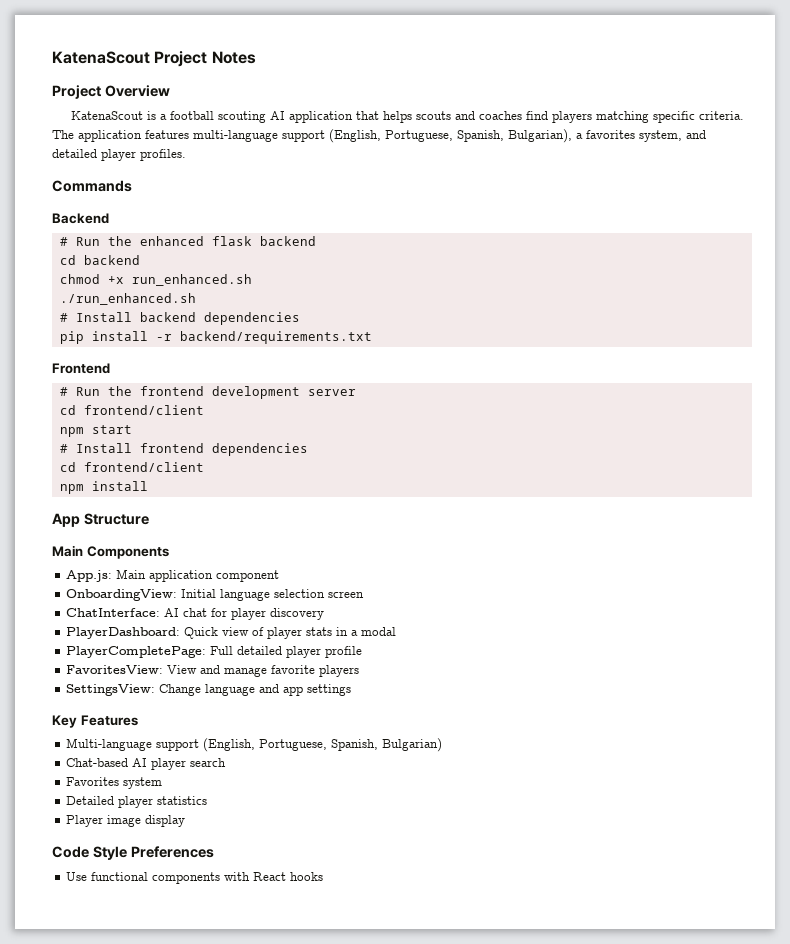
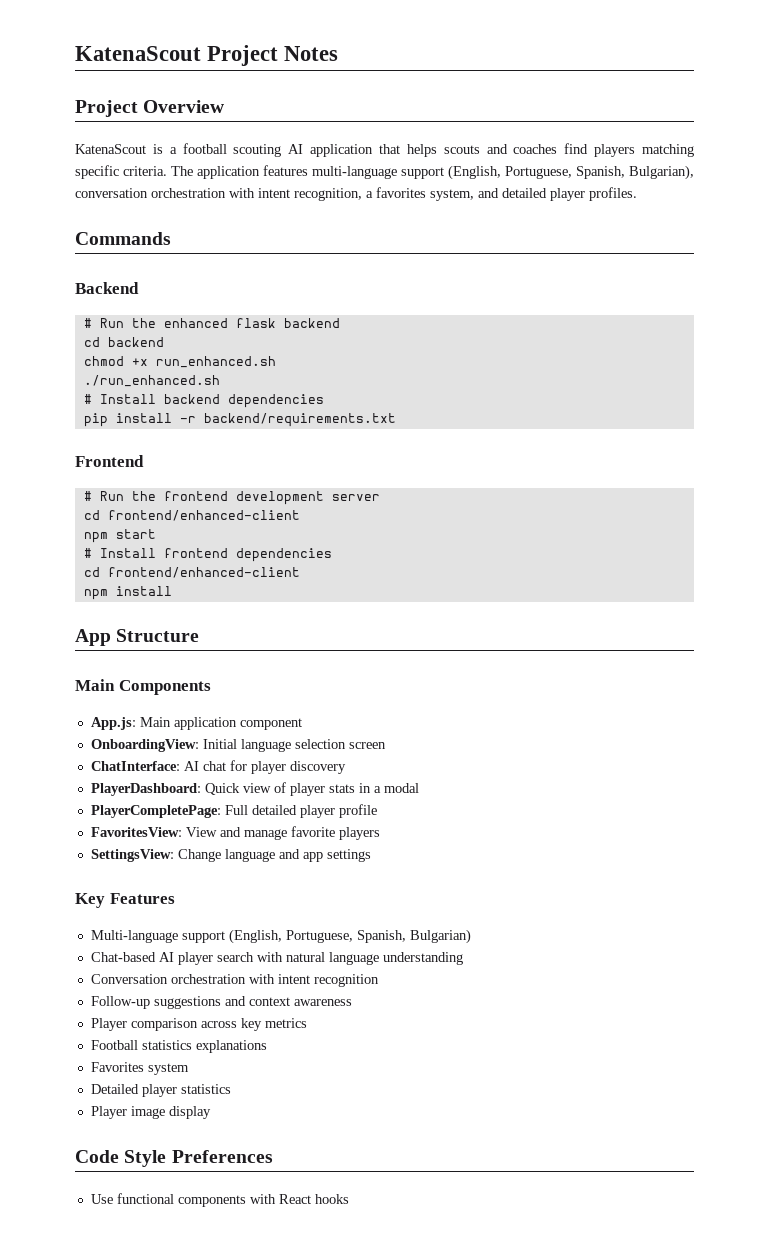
- The application features multi-language support (English, Portuguese, Spanish, Bulgarian), a favorites system, and detailed player profiles.
+ The application features multi-language support (English, Portuguese, Spanish, Bulgarian), conversation orchestration with intent recognition, a favorites system, and detailed player profiles.
  # Run the frontend development server
- cd frontend/client
+ cd frontend/enhanced-client
  # Install frontend dependencies
- cd frontend/client
+ cd frontend/enhanced-client
- Chat-based AI player search
+ Chat-based AI player search with natural language understanding
+ Conversation orchestration with intent recognition
+ Follow-up suggestions and context awareness
+ Player comparison across key metrics
+ Football statistics explanations

